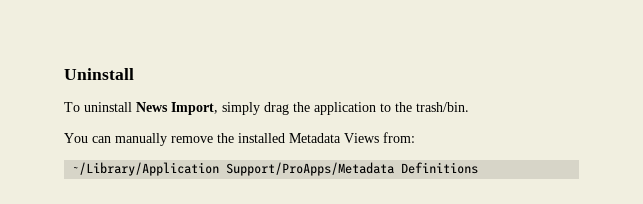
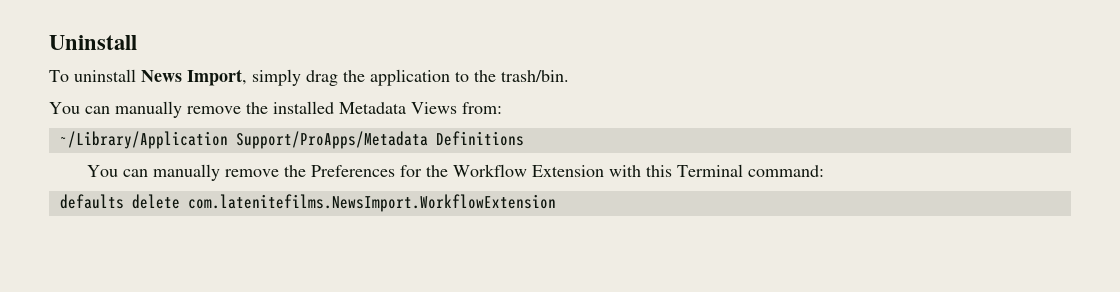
+ You can manually remove the Preferences for the Workflow Extension with this Terminal command:
+ defaults delete com.latenitefilms.NewsImport.WorkflowExtension

